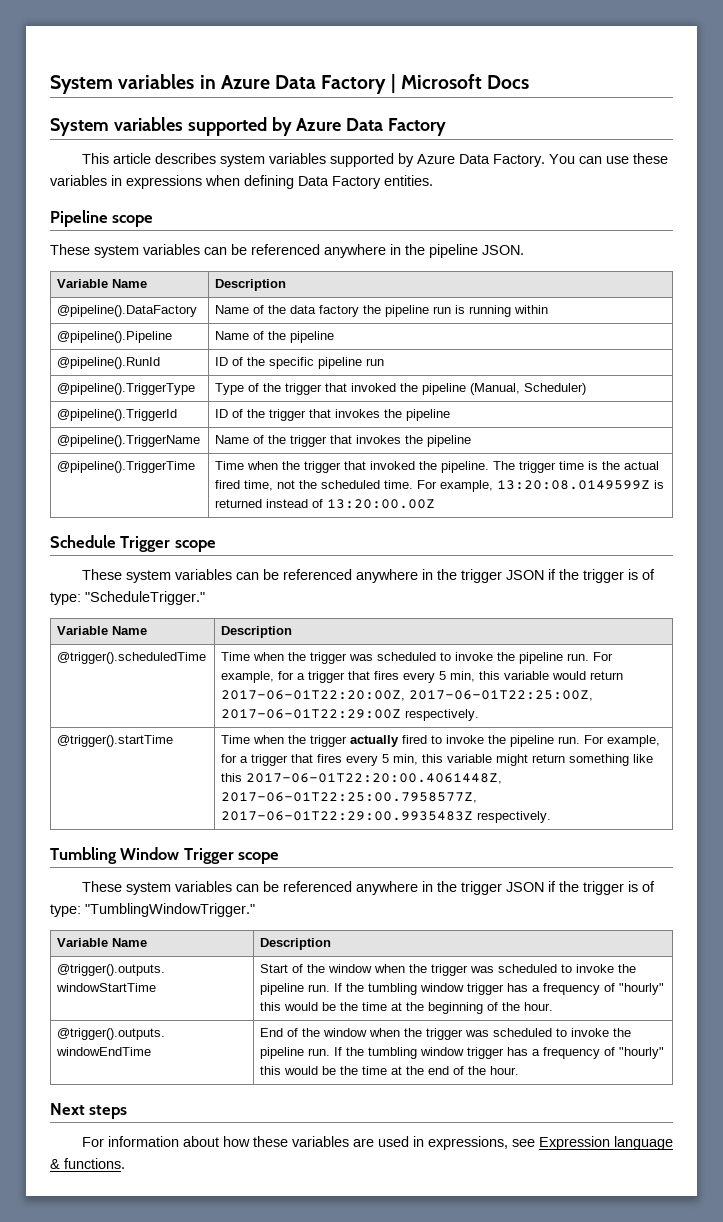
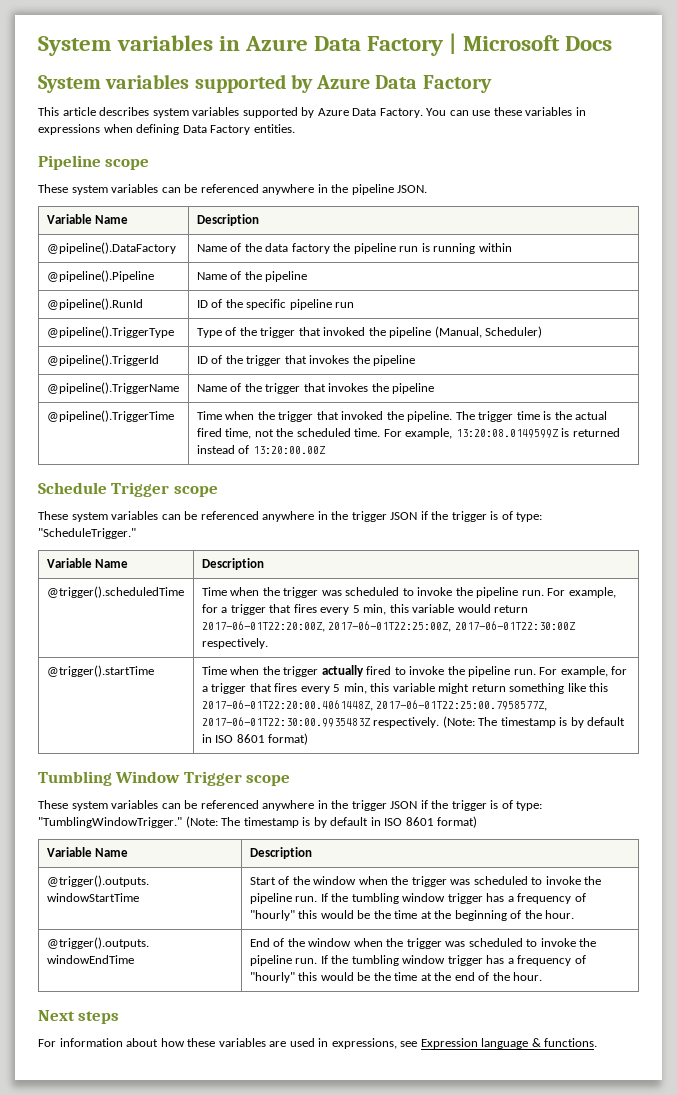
- @trigger().scheduledTime | Time when the trigger was scheduled to invoke the pipeline run. For example, for a trigger that fires every 5 min, this variable would return 2017-06-01T22:20:00Z, 2017-06-01T22:25:00Z, 2017-06-01T22:29:00Z respectively.
+ @trigger().scheduledTime | Time when the trigger was scheduled to invoke the pipeline run. For example, for a trigger that fires every 5 min, this variable would return 2017-06-01T22:20:00Z, 2017-06-01T22:25:00Z, 2017-06-01T22:30:00Z respectively.
- For example, for a trigger that fires every 5 min, this variable might return something like this 2017-06-01T22:20:00.4061448Z, 2017-06-01T22:25:00.7958577Z, 2017-06-01T22:29:00.9935483Z respectively.
+ For example, for a trigger that fires every 5 min, this variable might return something like this 2017-06-01T22:20:00.4061448Z, 2017-06-01T22:25:00.7958577Z, 2017-06-01T22:30:00.9935483Z respectively. (Note: The timestamp is by default in ISO 8601 format)
- These system variables can be referenced anywhere in the trigger JSON if the trigger is of type: "TumblingWindowTrigger."
+ These system variables can be referenced anywhere in the trigger JSON if the trigger is of type: "TumblingWindowTrigger." (Note: The timestamp is by default in ISO 8601 format)

